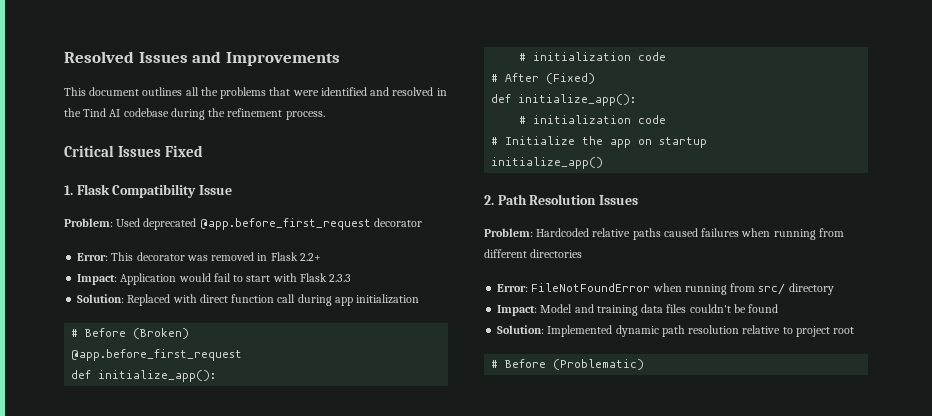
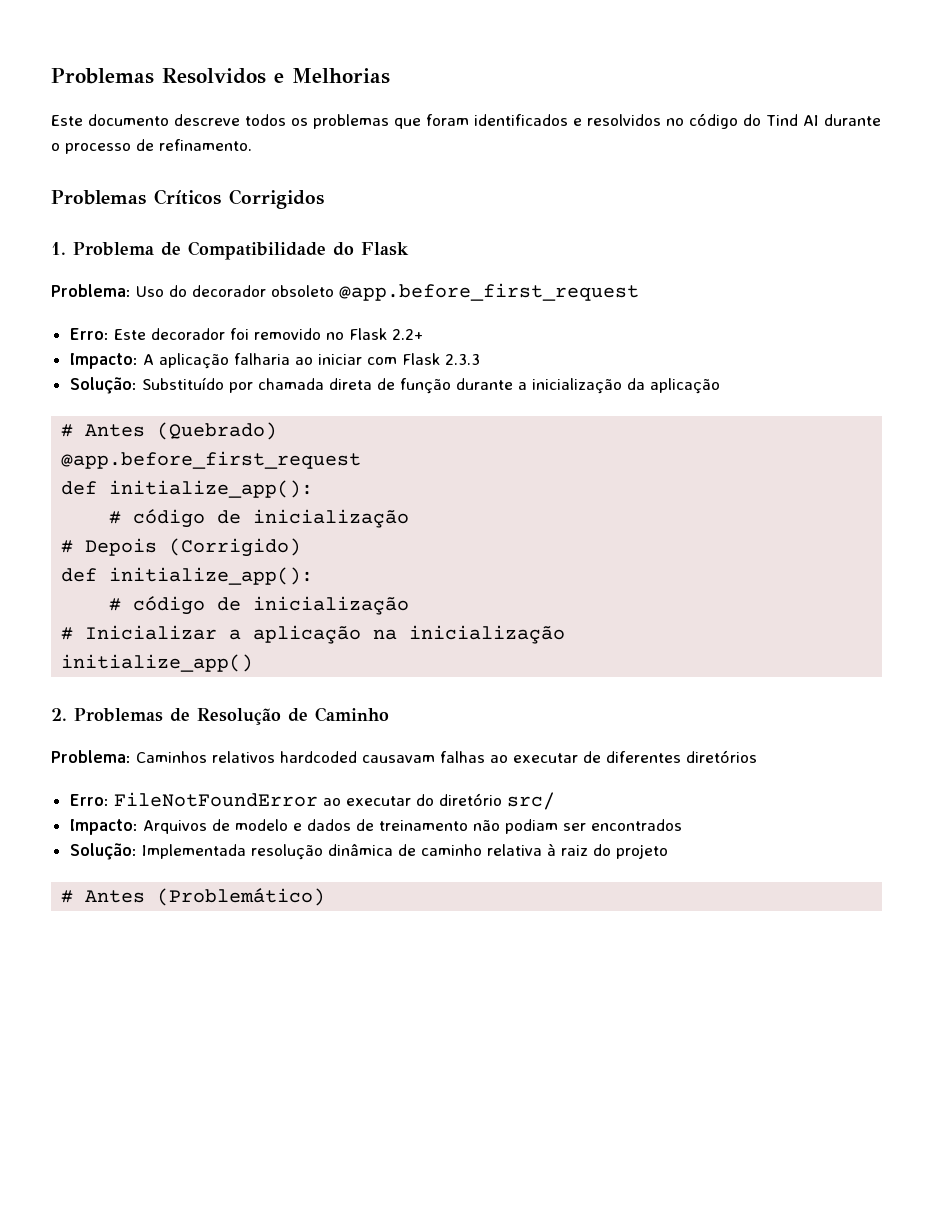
- Resolved Issues and Improvements
- This document outlines all the problems that were identified and resolved in the Tind AI codebase during the refinement process.
- Critical Issues Fixed
- 1. Flask Compatibility Issue
- Problem: Used deprecated @app.before_first_request decorator
- Error: This decorator was removed in Flask 2.2+
- Impact: Application would fail to start with Flask 2.3.3
- Solution: Replaced with direct function call during app initialization
- # Before (Broken)
+ Problemas Resolvidos e Melhorias
+ Este documento descreve todos os problemas que foram identificados e resolvidos no código do Tind AI durante o processo de refinamento.
+ Problemas Críticos Corrigidos
+ 1. Problema de Compatibilidade do Flask
+ Problema: Uso do decorador obsoleto @app.before_first_request
+ Erro: Este decorador foi removido no Flask 2.2+
+ Impacto: A aplicação falharia ao iniciar com Flask 2.3.3
+ Solução: Substituído por chamada direta de função durante a inicialização da aplicação
+ # Antes (Quebrado)
  @app.before_first_request
  def initialize_app():
- # initialization code
- # After (Fixed)
+ # código de inicialização
+ # Depois (Corrigido)
  def initialize_app():
- # initialization code
- # Initialize the app on startup
+ # código de inicialização
+ # Inicializar a aplicação na inicialização
  initialize_app()
- 2. Path Resolution Issues
- Problem: Hardcoded relative paths caused failures when running from different directories
- Error: FileNotFoundError when running from src/ directory
- Impact: Model and training data files couldn't be found
- Solution: Implemented dynamic path resolution relative to project root
- # Before (Problematic)
+ 2. Problemas de Resolução de Caminho
+ Problema: Caminhos relativos hardcoded causavam falhas ao executar de diferentes diretórios
+ Erro: FileNotFoundError ao executar do diretório src/
+ Impacto: Arquivos de modelo e dados de treinamento não podiam ser encontrados
+ Solução: Implementada resolução dinâmica de caminho relativa à raiz do projeto
+ # Antes (Problemático)

